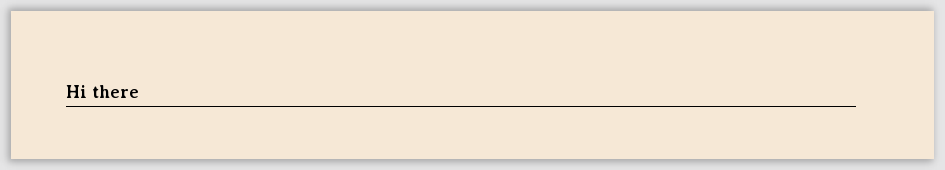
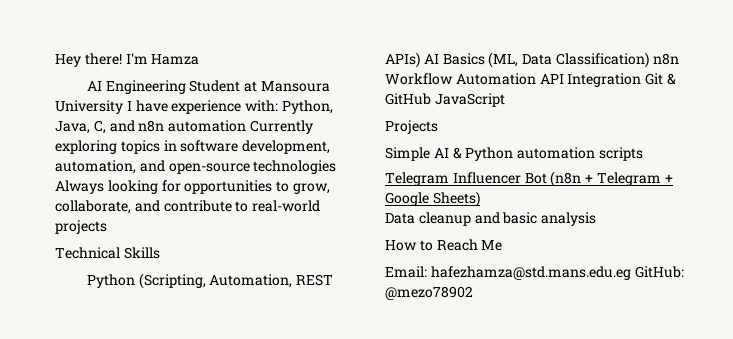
- Hi there
+ Hey there! I'm Hamza
+ AI Engineering Student at Mansoura University I have experience with: Python, Java, C, and n8n automation Currently exploring topics in software development, automation, and open-source technologies Always looking for opportunities to grow, collaborate, and contribute to real-world projects
+ Technical Skills
+ Python (Scripting, Automation, REST APIs) AI Basics (ML, Data Classification) n8n Workflow Automation API Integration Git & GitHub JavaScript
+ Projects
+ Simple AI & Python automation scripts
+ Telegram Influencer Bot (n8n + Telegram + Google Sheets)
+ Data cleanup and basic analysis
+ How to Reach Me
+ Email: hafezhamza@std.mans.edu.eg GitHub: @mezo78902

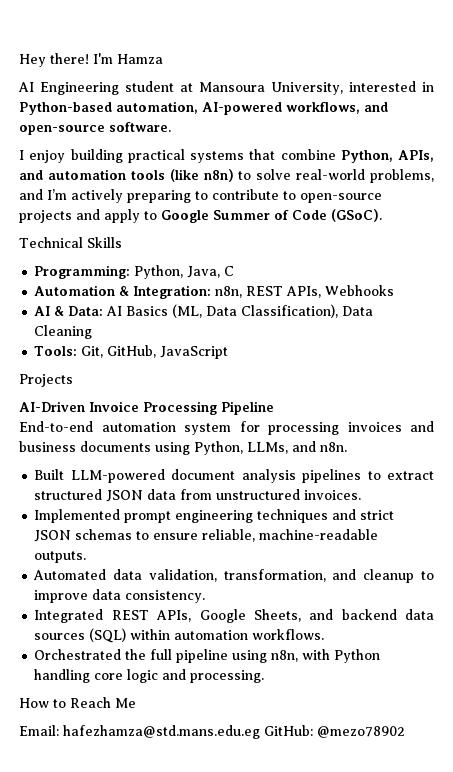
- AI Engineering Student at Mansoura University I have experience with: Python, Java, C, and n8n automation Currently exploring topics in software development, automation, and open-source technologies Always looking for opportunities to grow, collaborate, and contribute to real-world projects
+ AI Engineering student at Mansoura University, interested in Python-based automation, AI-powered workflows, and open-source software.
+ I enjoy building practical systems that combine Python, APIs, and automation tools (like n8n) to solve real-world problems, and I’m actively preparing to contribute to open-source projects and apply to Google Summer of Code (GSoC).
  Technical Skills
- Python (Scripting, Automation, REST APIs) AI Basics (ML, Data Classification) n8n Workflow Automation API Integration Git & GitHub JavaScript
+ Programming: Python, Java, C
+ Automation & Integration: n8n, REST APIs, Webhooks
+ AI & Data: AI Basics (ML, Data Classification), Data Cleaning
+ Tools: Git, GitHub, JavaScript
  Projects
- Simple AI & Python automation scripts
- Telegram Influencer Bot (n8n + Telegram + Google Sheets)
- Data cleanup and basic analysis
+ AI-Driven Invoice Processing Pipeline
+ End-to-end automation system for processing invoices and business documents using Python, LLMs, and n8n.
+ Built LLM-powered document analysis pipelines to extract structured JSON data from unstructured invoices.
+ Implemented prompt engineering techniques and strict JSON schemas to ensure reliable, machine-readable outputs.
+ Automated data validation, transformation, and cleanup to improve data consistency.
+ Integrated REST APIs, Google Sheets, and backend data sources (SQL) within automation workflows.
+ Orchestrated the full pipeline using n8n, with Python handling core logic and processing.

